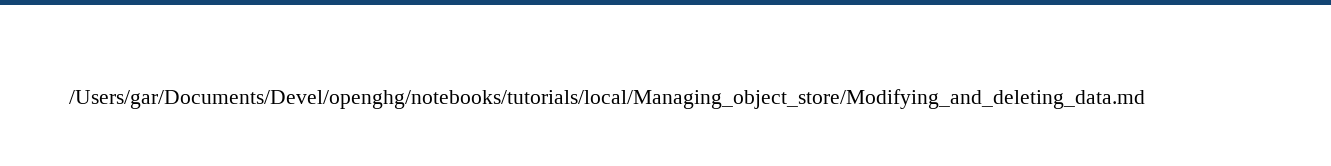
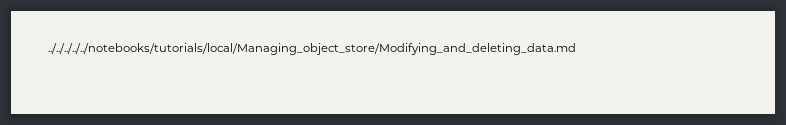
- /Users/gar/Documents/Devel/openghg/notebooks/tutorials/local/Managing_object_store/Modifying_and_deleting_data.md
+ ../../../../../notebooks/tutorials/local/Managing_object_store/Modifying_and_deleting_data.md

